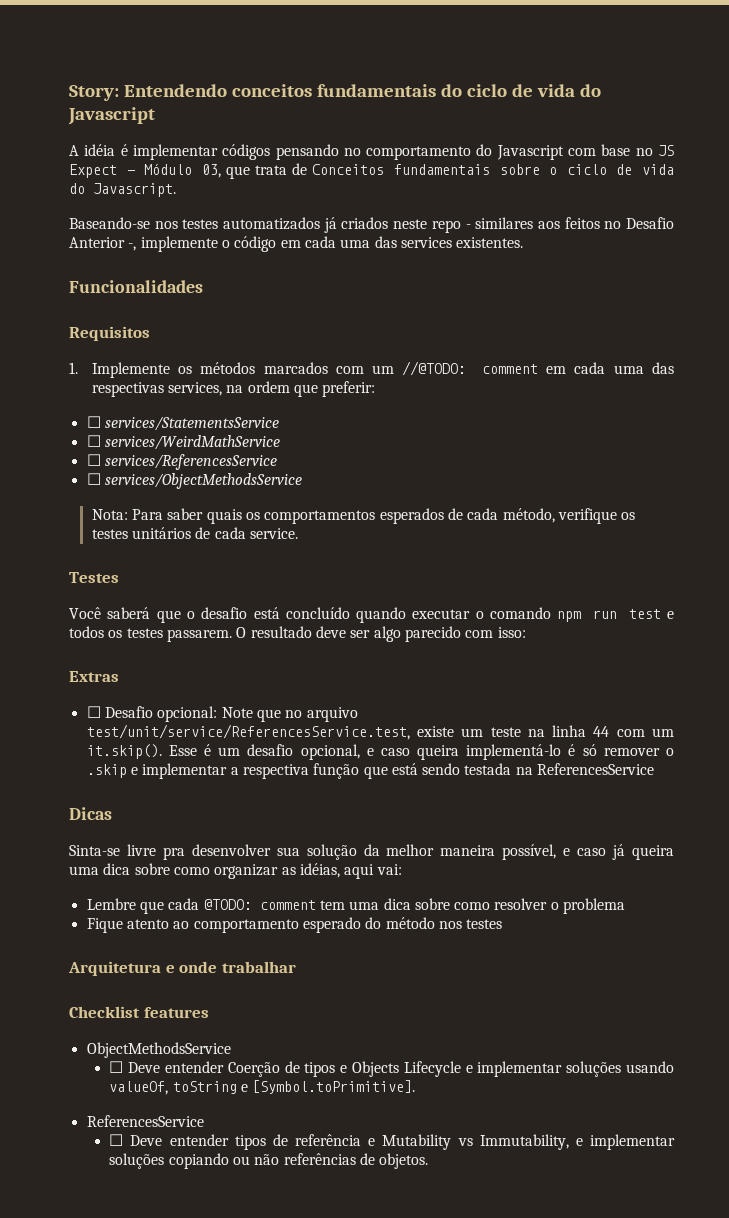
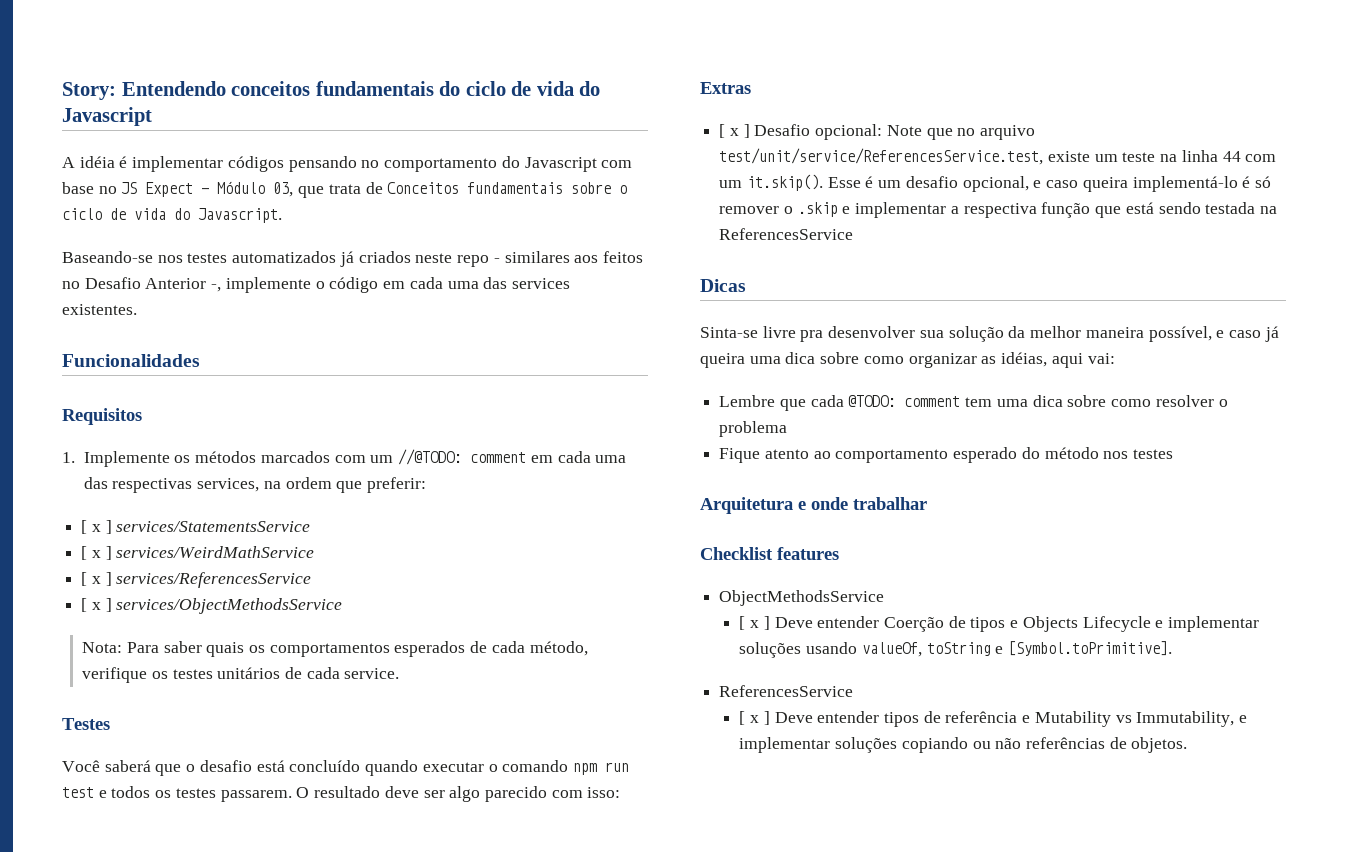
- ☐ services/StatementsService
- ☐ services/WeirdMathService
- ☐ services/ReferencesService
- ☐ services/ObjectMethodsService
+ [ x ] services/StatementsService
+ [ x ] services/WeirdMathService
+ [ x ] services/ReferencesService
+ [ x ] services/ObjectMethodsService
- ☐ Desafio opcional: Note que no arquivo test/unit/service/ReferencesService.test, existe um teste na linha 44 com um it.skip(). Esse é um desafio opcional, e caso queira implementá-lo é só remover o .skip e implementar a respectiva função que está sendo testada na ReferencesService
+ [ x ] Desafio opcional: Note que no arquivo test/unit/service/ReferencesService.test, existe um teste na linha 44 com um it.skip(). Esse é um desafio opcional, e caso queira implementá-lo é só remover o .skip e implementar a respectiva função que está sendo testada na ReferencesService
- ☐ Deve entender Coerção de tipos e Objects Lifecycle e implementar soluções usando valueOf, toString e [Symbol.toPrimitive].
+ [ x ] Deve entender Coerção de tipos e Objects Lifecycle e implementar soluções usando valueOf, toString e [Symbol.toPrimitive].
- ☐ Deve entender tipos de referência e Mutability vs Immutability, e implementar soluções copiando ou não referências de objetos.
+ [ x ] Deve entender tipos de referência e Mutability vs Immutability, e implementar soluções copiando ou não referências de objetos.

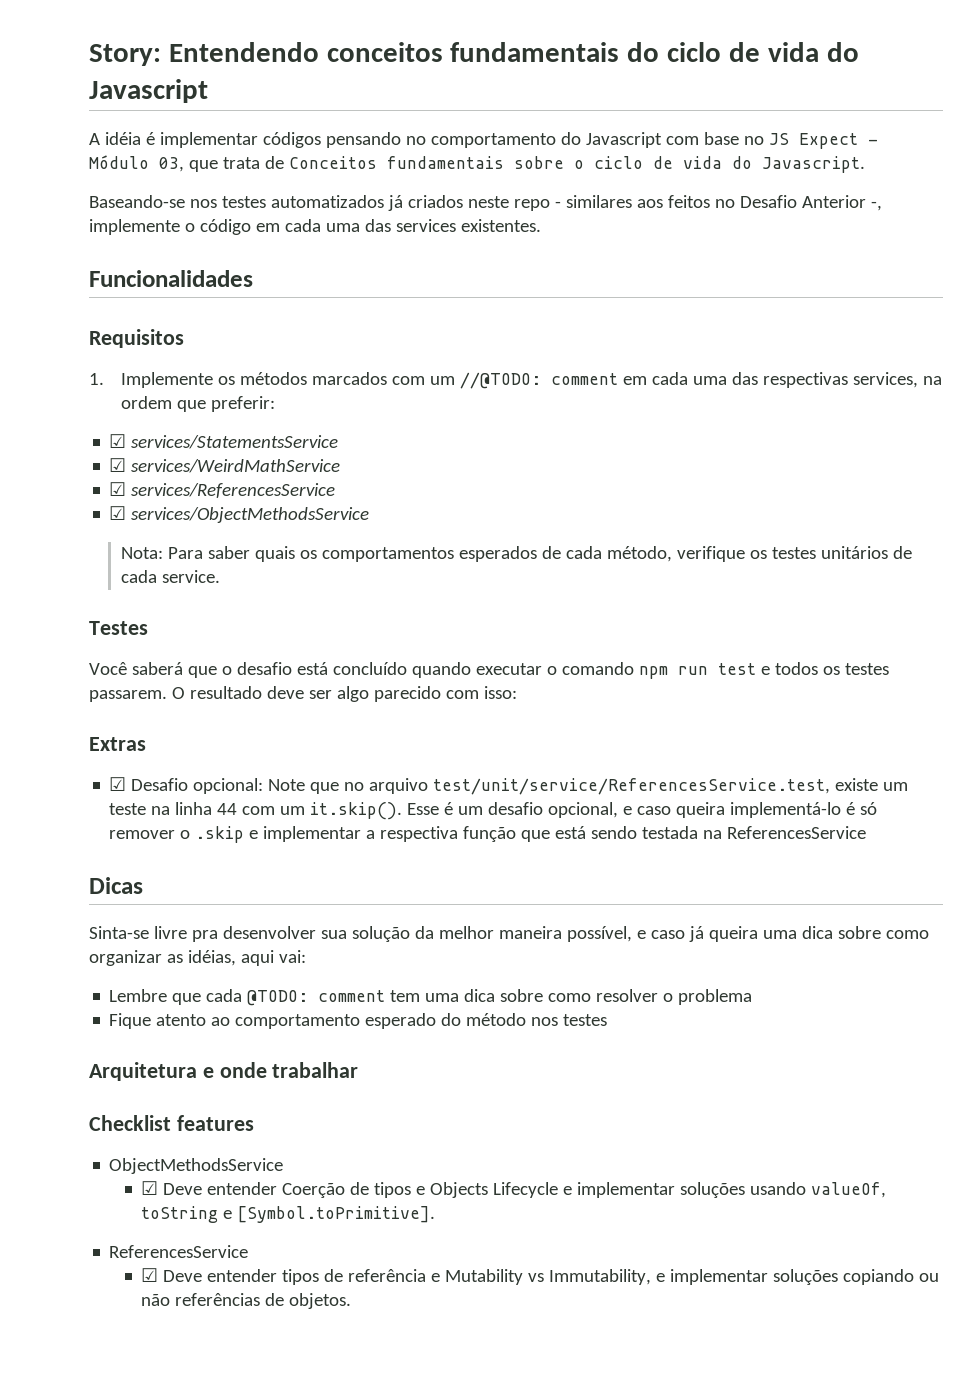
- [ x ] services/StatementsService
- [ x ] services/WeirdMathService
- [ x ] services/ReferencesService
- [ x ] services/ObjectMethodsService
+ ☑ services/StatementsService
+ ☑ services/WeirdMathService
+ ☑ services/ReferencesService
+ ☑ services/ObjectMethodsService
- [ x ] Desafio opcional: Note que no arquivo test/unit/service/ReferencesService.test, existe um teste na linha 44 com um it.skip(). Esse é um desafio opcional, e caso queira implementá-lo é só remover o .skip e implementar a respectiva função que está sendo testada na ReferencesService
+ ☑ Desafio opcional: Note que no arquivo test/unit/service/ReferencesService.test, existe um teste na linha 44 com um it.skip(). Esse é um desafio opcional, e caso queira implementá-lo é só remover o .skip e implementar a respectiva função que está sendo testada na ReferencesService
- [ x ] Deve entender Coerção de tipos e Objects Lifecycle e implementar soluções usando valueOf, toString e [Symbol.toPrimitive].
+ ☑ Deve entender Coerção de tipos e Objects Lifecycle e implementar soluções usando valueOf, toString e [Symbol.toPrimitive].
- [ x ] Deve entender tipos de referência e Mutability vs Immutability, e implementar soluções copiando ou não referências de objetos.
+ ☑ Deve entender tipos de referência e Mutability vs Immutability, e implementar soluções copiando ou não referências de objetos.

